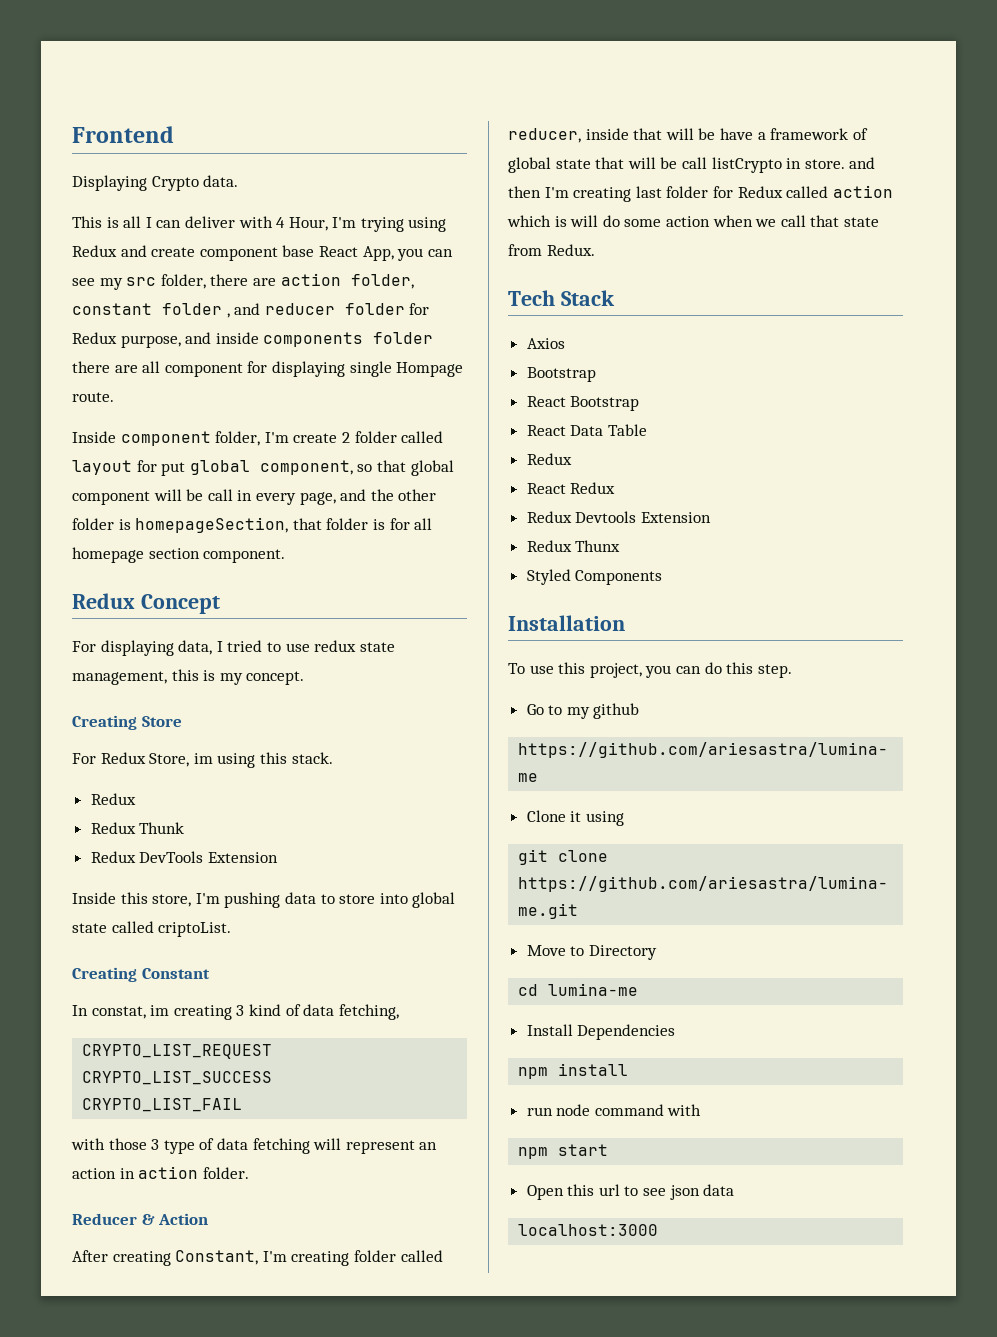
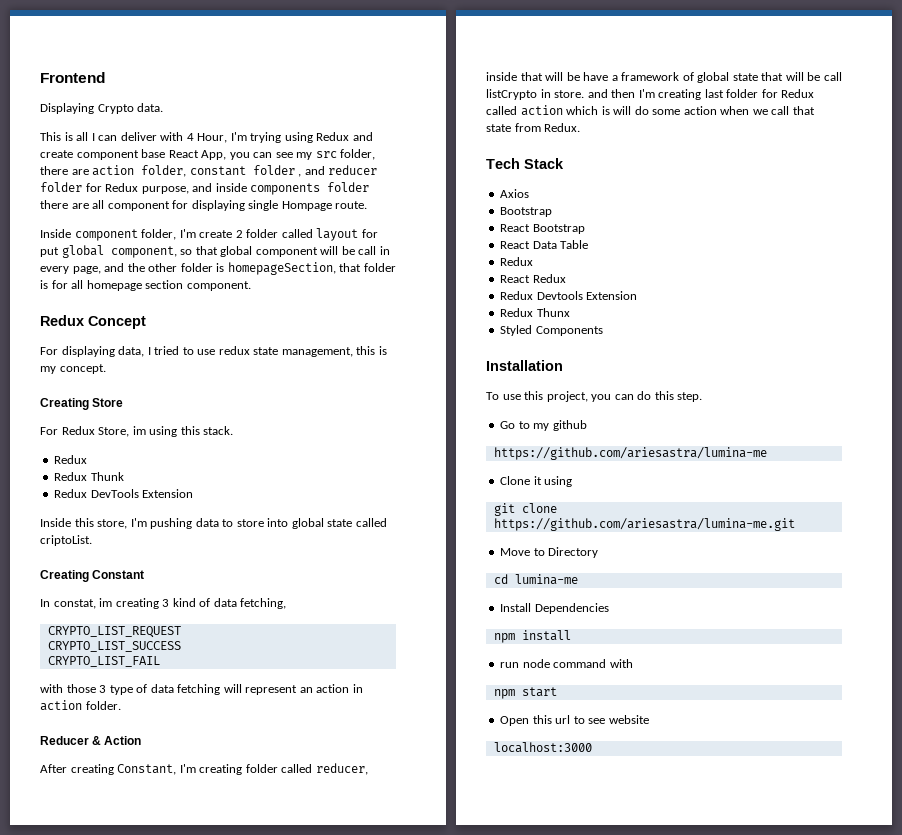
- Open this url to see json data
+ Open this url to see website

